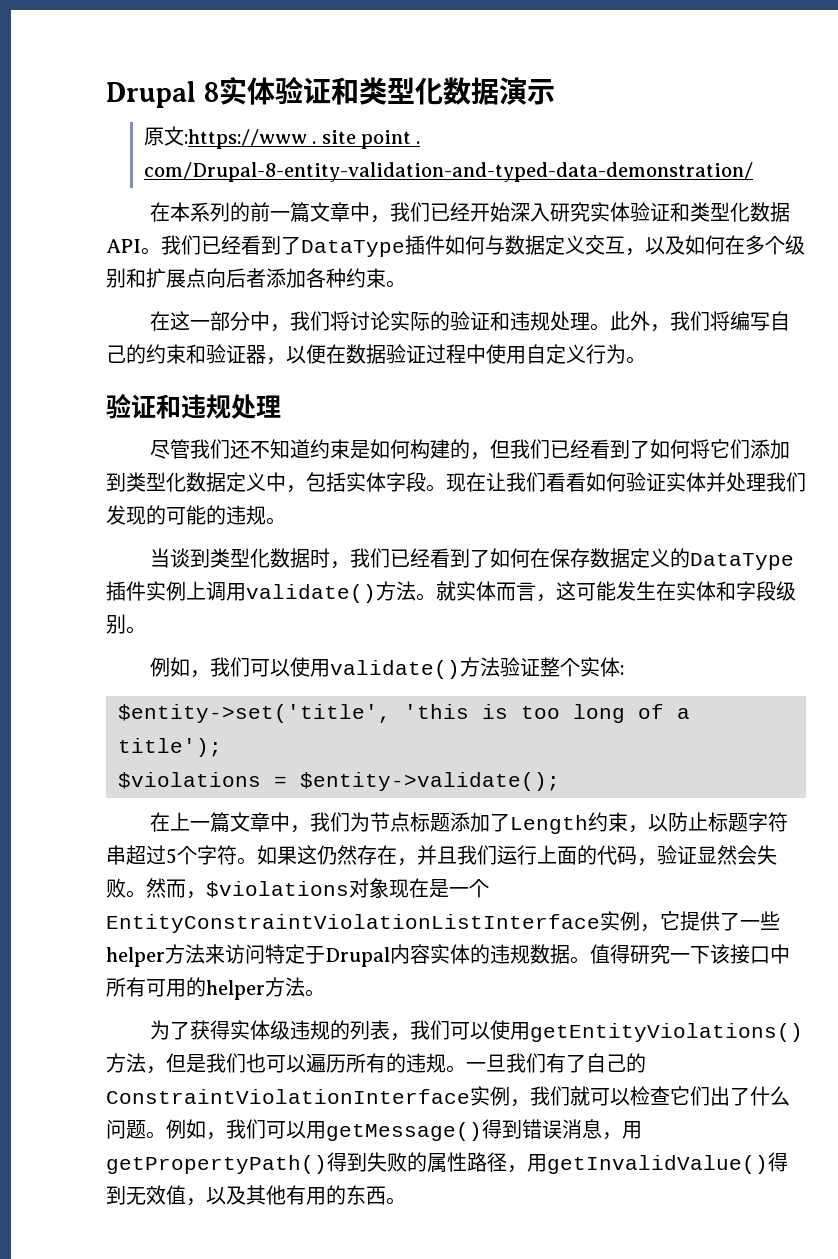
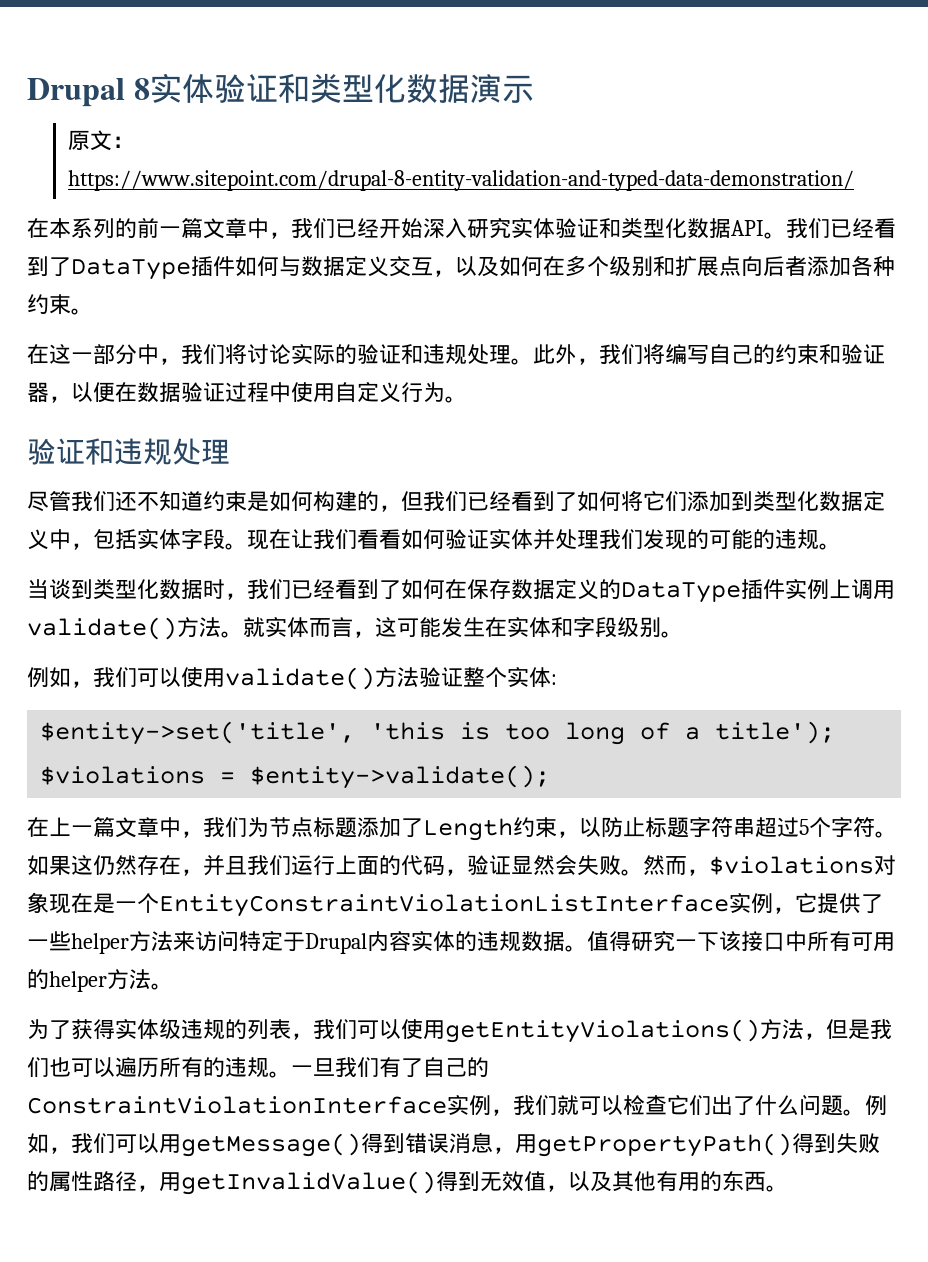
- 原文:https://www . site point . com/Drupal-8-entity-validation-and-typed-data-demonstration/
+ 原文：https://www.sitepoint.com/drupal-8-entity-validation-and-typed-data-demonstration/

